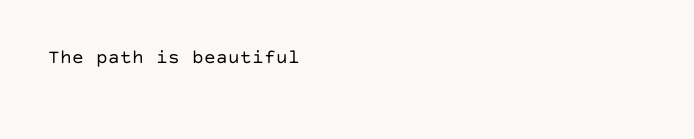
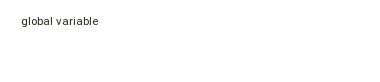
- The path is beautiful
+ global variable

